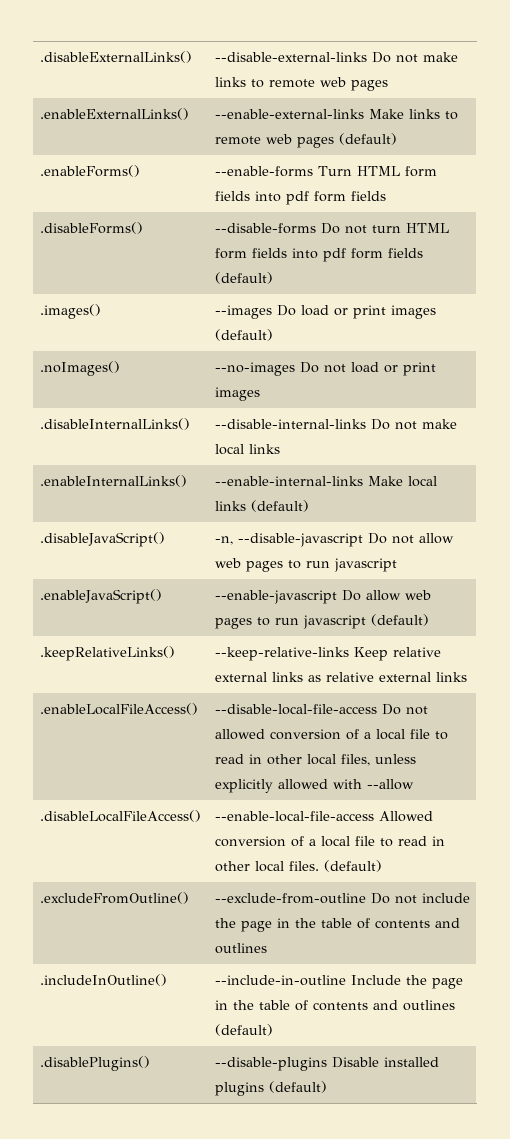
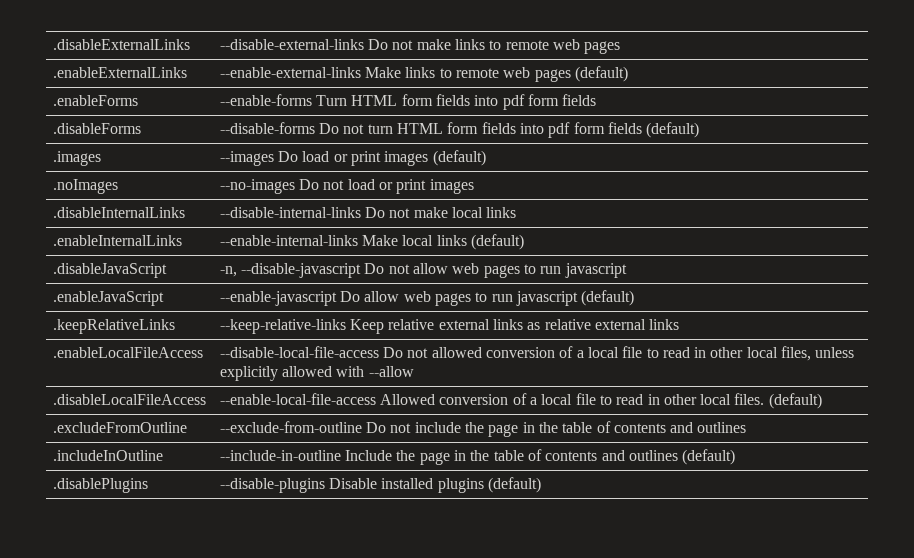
- .disableExternalLinks() | --disable-external-links Do not make links to remote web pages
+ .disableExternalLinks | --disable-external-links Do not make links to remote web pages
- .enableExternalLinks() | --enable-external-links Make links to remote web pages (default)
+ .enableExternalLinks | --enable-external-links Make links to remote web pages (default)
- .enableForms() | --enable-forms Turn HTML form fields into pdf form fields
+ .enableForms | --enable-forms Turn HTML form fields into pdf form fields
- .disableForms() | --disable-forms Do not turn HTML form fields into pdf form fields (default)
+ .disableForms | --disable-forms Do not turn HTML form fields into pdf form fields (default)
- .images() | --images Do load or print images (default)
+ .images | --images Do load or print images (default)
- .noImages() | --no-images Do not load or print images
+ .noImages | --no-images Do not load or print images
- .disableInternalLinks() | --disable-internal-links Do not make local links
+ .disableInternalLinks | --disable-internal-links Do not make local links
- .enableInternalLinks() | --enable-internal-links Make local links (default)
+ .enableInternalLinks | --enable-internal-links Make local links (default)
- .disableJavaScript() | -n, --disable-javascript Do not allow web pages to run javascript
+ .disableJavaScript | -n, --disable-javascript Do not allow web pages to run javascript
- .enableJavaScript() | --enable-javascript Do allow web pages to run javascript (default)
+ .enableJavaScript | --enable-javascript Do allow web pages to run javascript (default)
- .keepRelativeLinks() | --keep-relative-links Keep relative external links as relative external links
+ .keepRelativeLinks | --keep-relative-links Keep relative external links as relative external links
- .enableLocalFileAccess() | --disable-local-file-access Do not allowed conversion of a local file to read in other local files, unless explicitly allowed with --allow
+ .enableLocalFileAccess | --disable-local-file-access Do not allowed conversion of a local file to read in other local files, unless explicitly allowed with --allow
- .disableLocalFileAccess() | --enable-local-file-access Allowed conversion of a local file to read in other local files. (default)
+ .disableLocalFileAccess | --enable-local-file-access Allowed conversion of a local file to read in other local files. (default)
- .excludeFromOutline() | --exclude-from-outline Do not include the page in the table of contents and outlines
+ .excludeFromOutline | --exclude-from-outline Do not include the page in the table of contents and outlines
- .includeInOutline() | --include-in-outline Include the page in the table of contents and outlines (default)
+ .includeInOutline | --include-in-outline Include the page in the table of contents and outlines (default)
- .disablePlugins() | --disable-plugins Disable installed plugins (default)
+ .disablePlugins | --disable-plugins Disable installed plugins (default)

